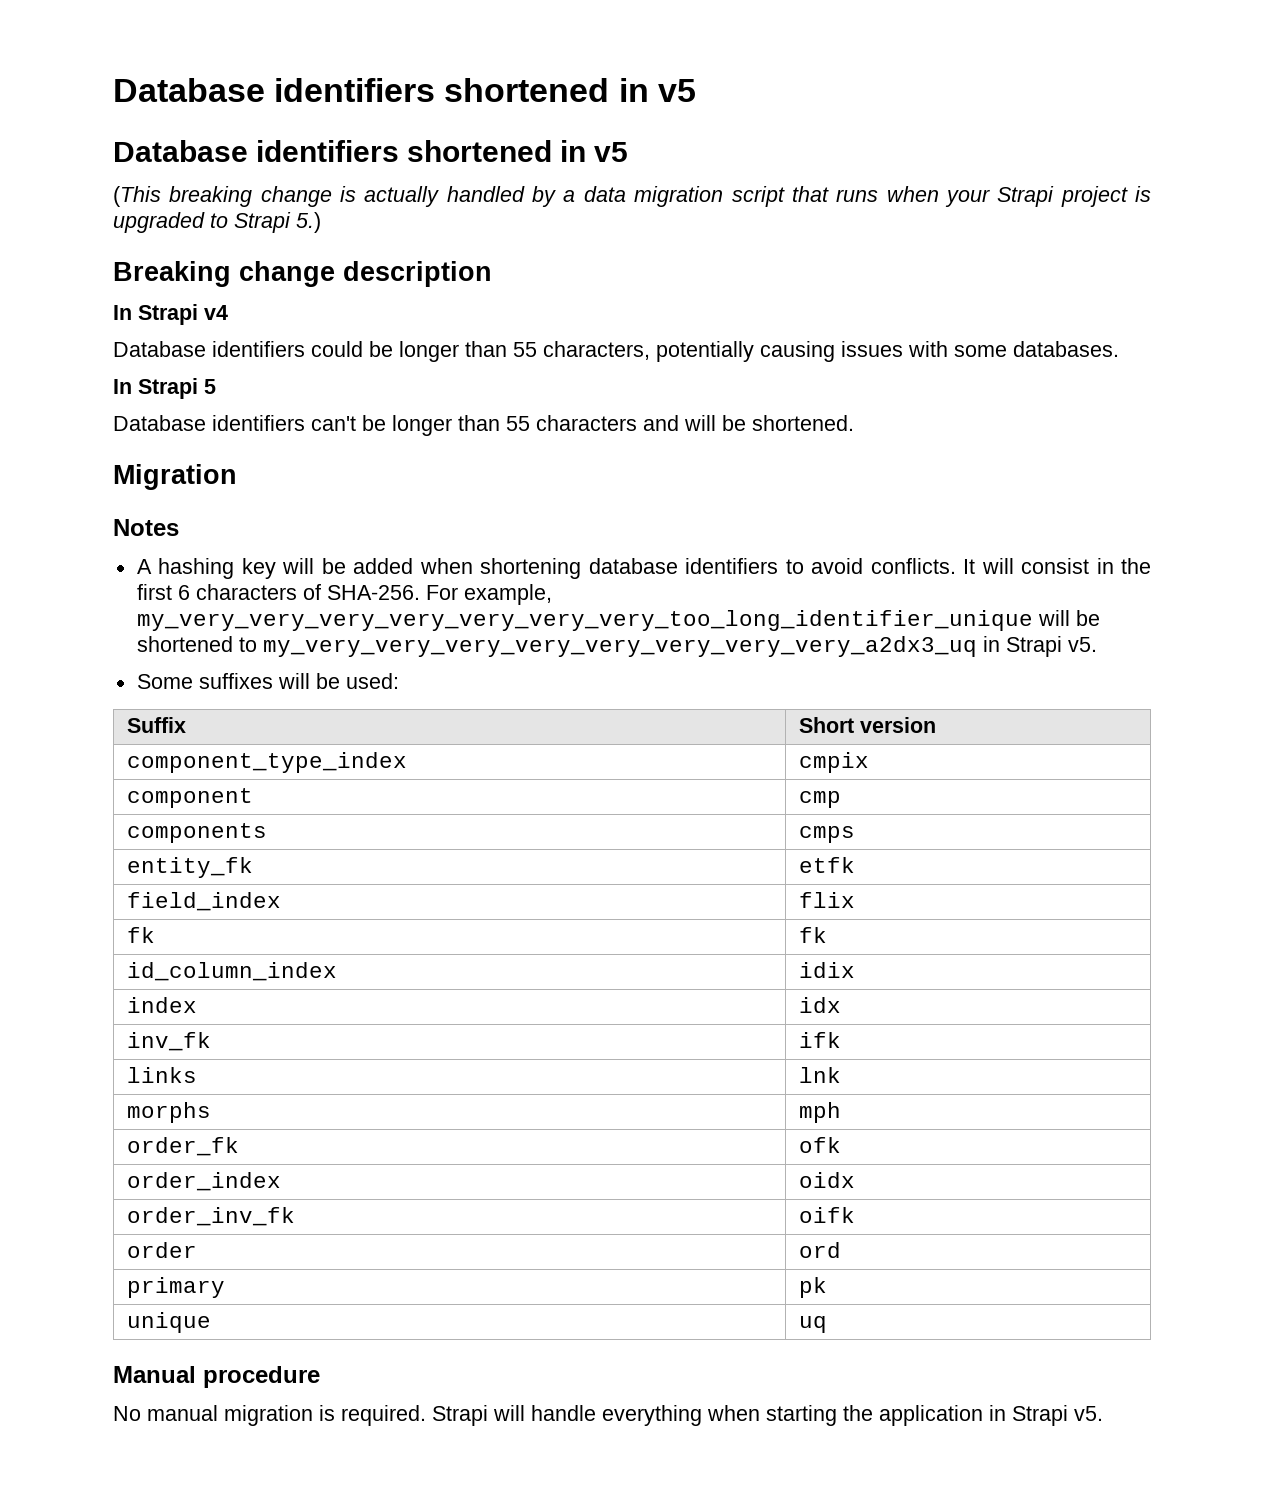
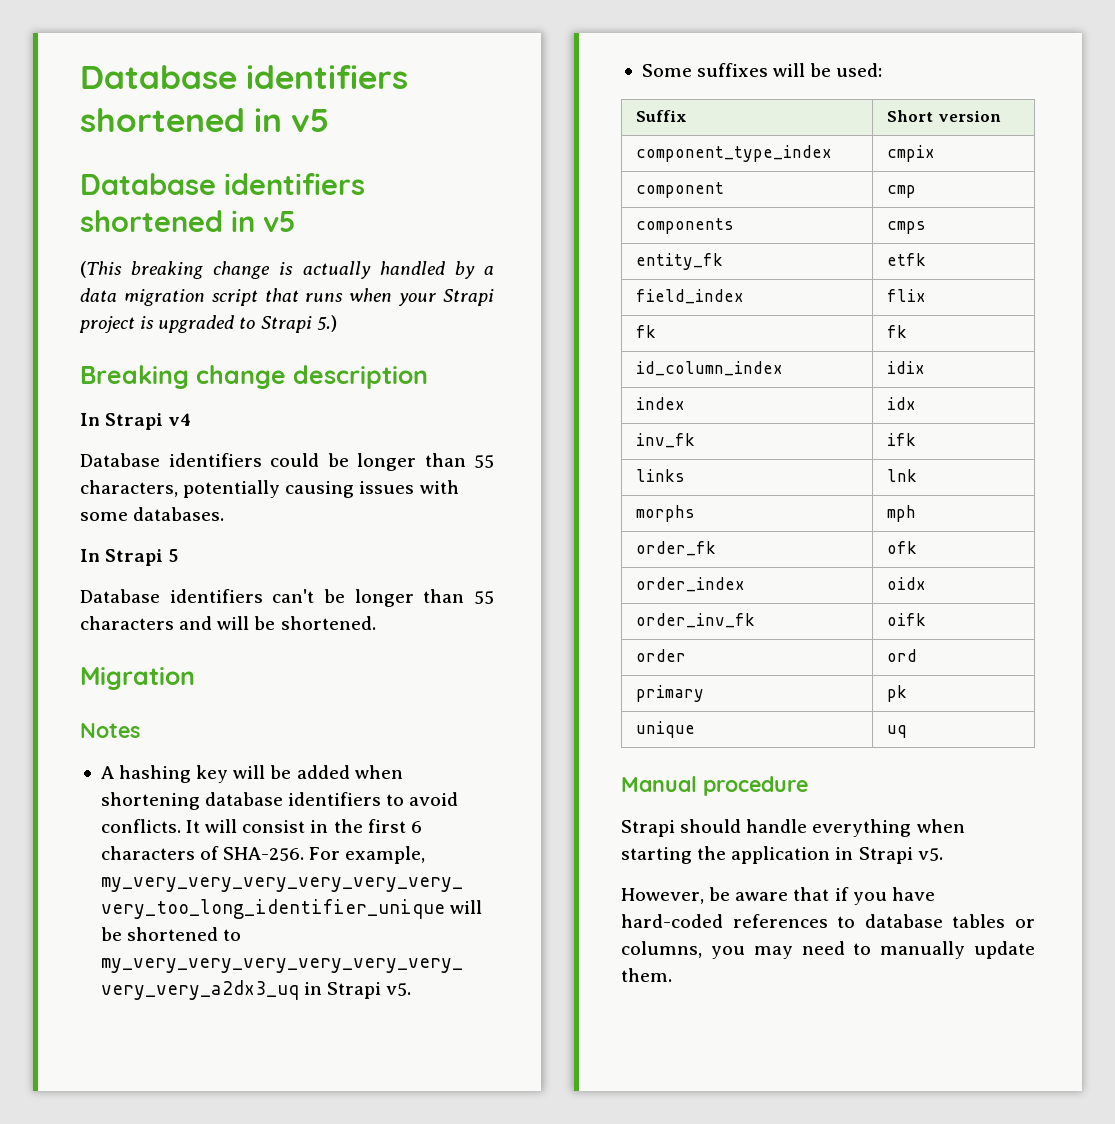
- No manual migration is required. Strapi will handle everything when starting the application in Strapi v5.
+ Strapi should handle everything when starting the application in Strapi v5.
+ However, be aware that if you have hard-coded references to database tables or columns, you may need to manually update them.

